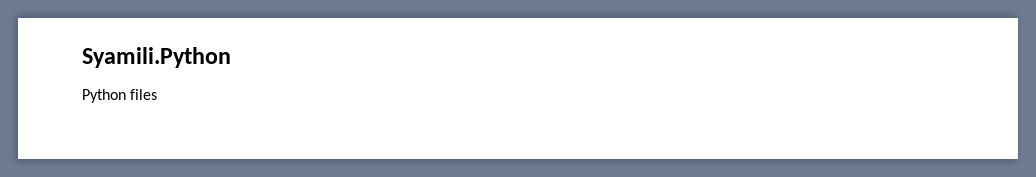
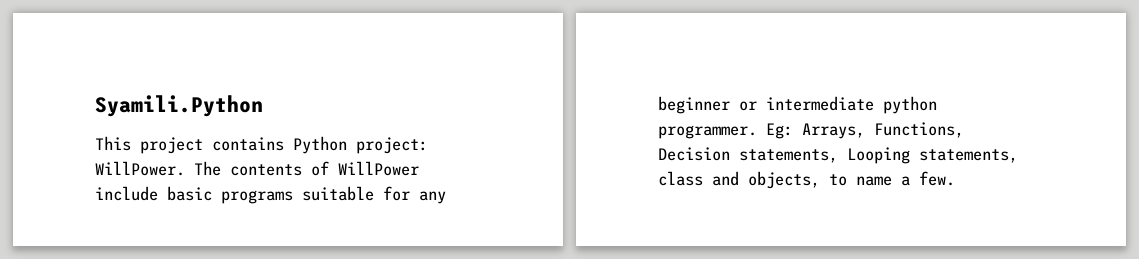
- Python files
+ This project contains Python project: WillPower. The contents of WillPower include basic programs suitable for any beginner or intermediate python programmer. Eg: Arrays, Functions, Decision statements, Looping statements, class and objects, to name a few.

